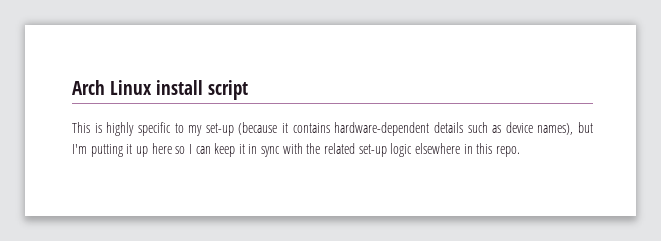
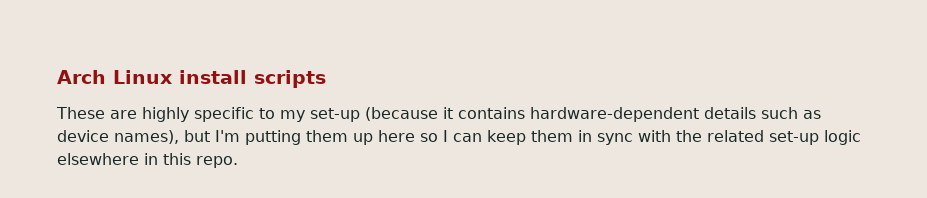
- Arch Linux install script
- This is highly specific to my set-up (because it contains hardware-dependent details such as device names), but I'm putting it up here so I can keep it in sync with the related set-up logic elsewhere in this repo.
+ Arch Linux install scripts
+ These are highly specific to my set-up (because it contains hardware-dependent details such as device names), but I'm putting them up here so I can keep them in sync with the related set-up logic elsewhere in this repo.

